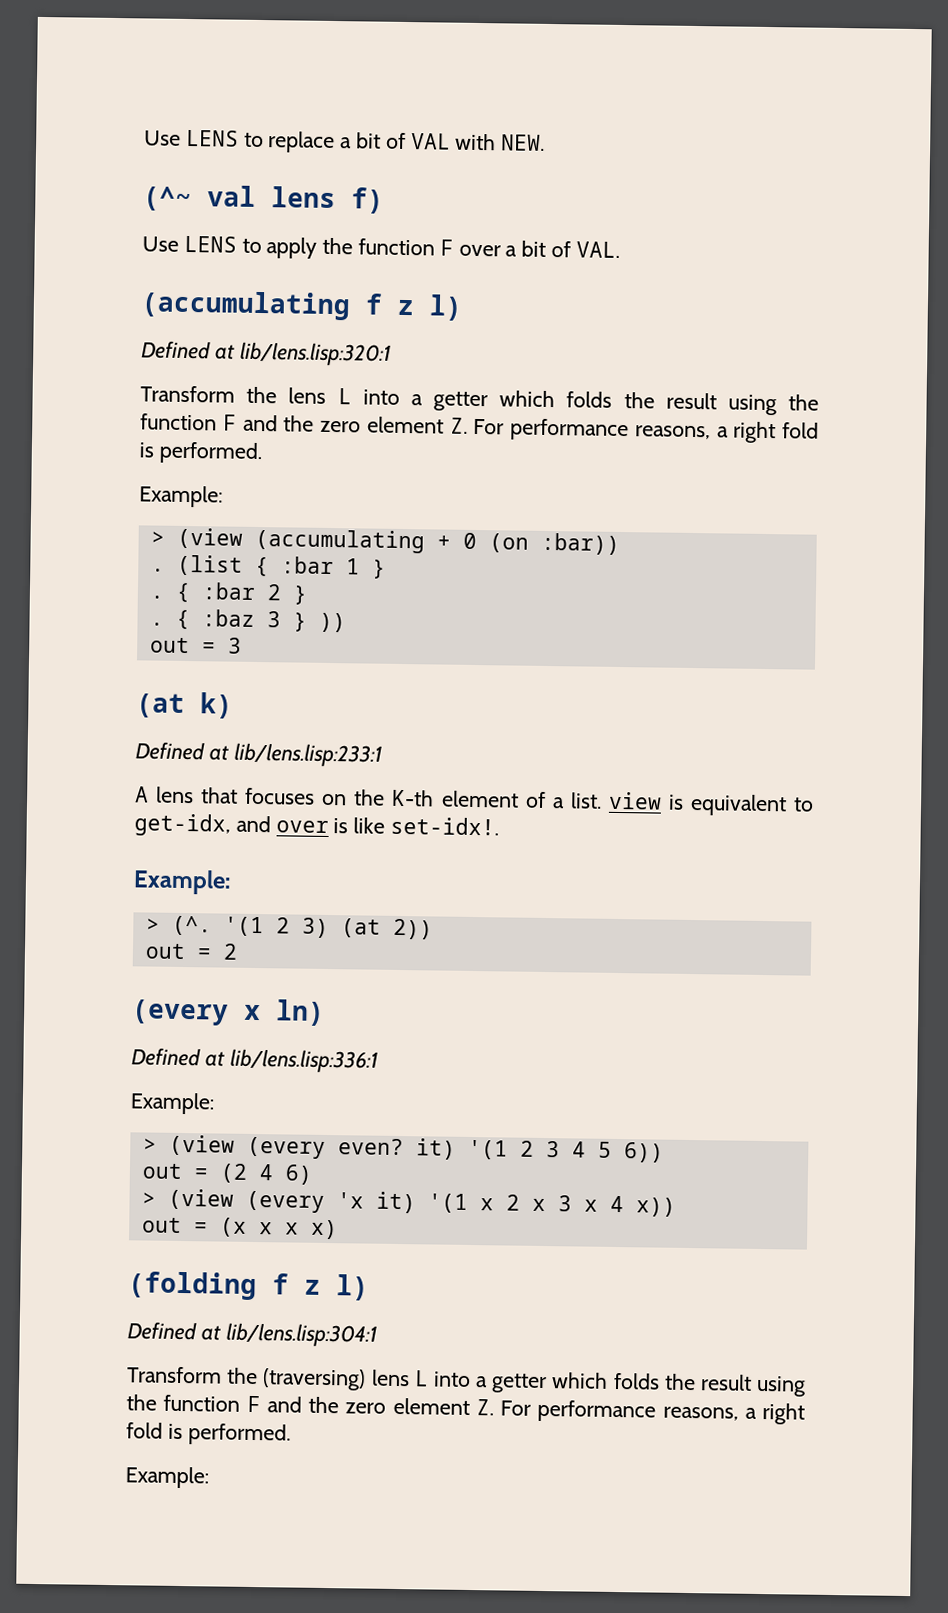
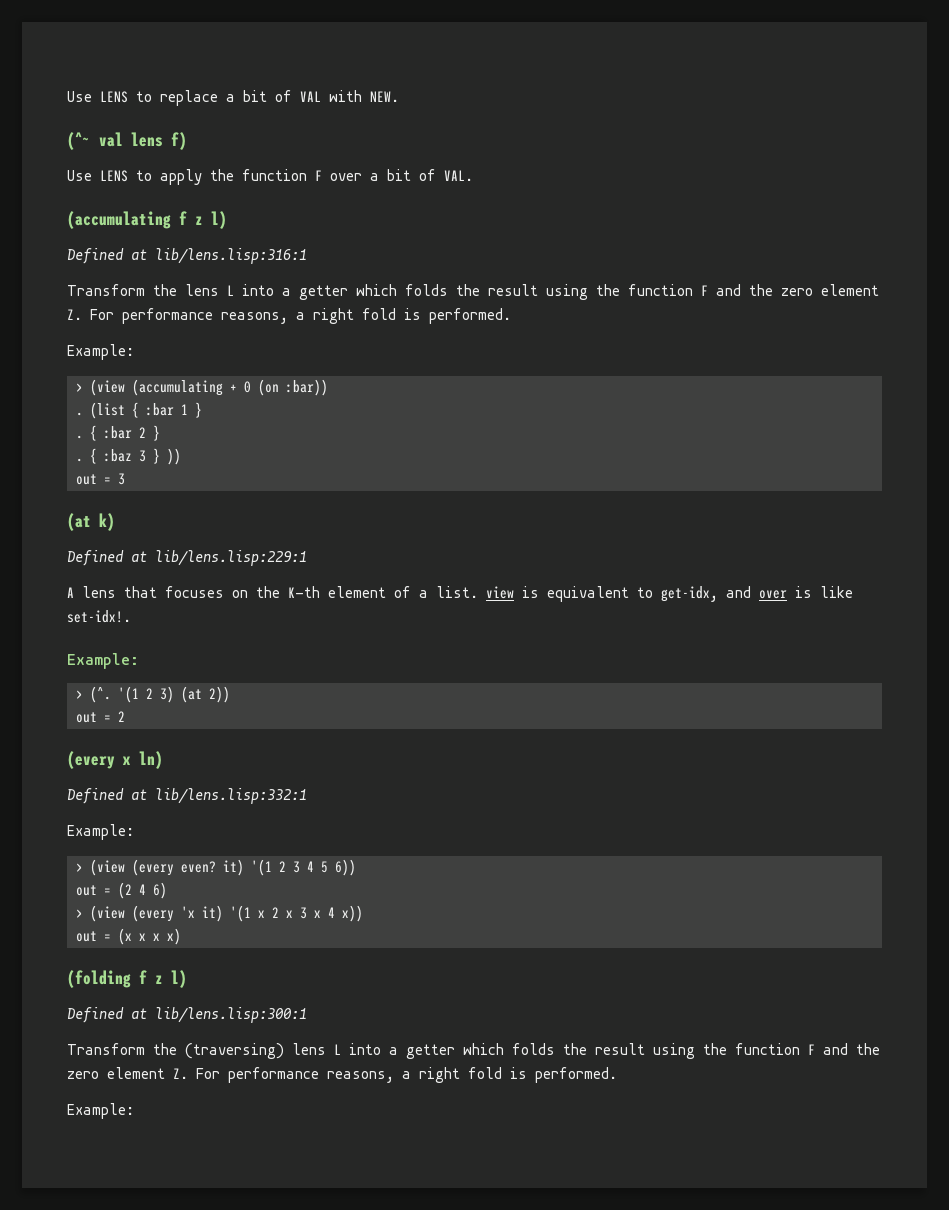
- Defined at lib/lens.lisp:320:1
+ Defined at lib/lens.lisp:316:1
- Defined at lib/lens.lisp:233:1
+ Defined at lib/lens.lisp:229:1
- Defined at lib/lens.lisp:336:1
+ Defined at lib/lens.lisp:332:1
- Defined at lib/lens.lisp:304:1
+ Defined at lib/lens.lisp:300:1

